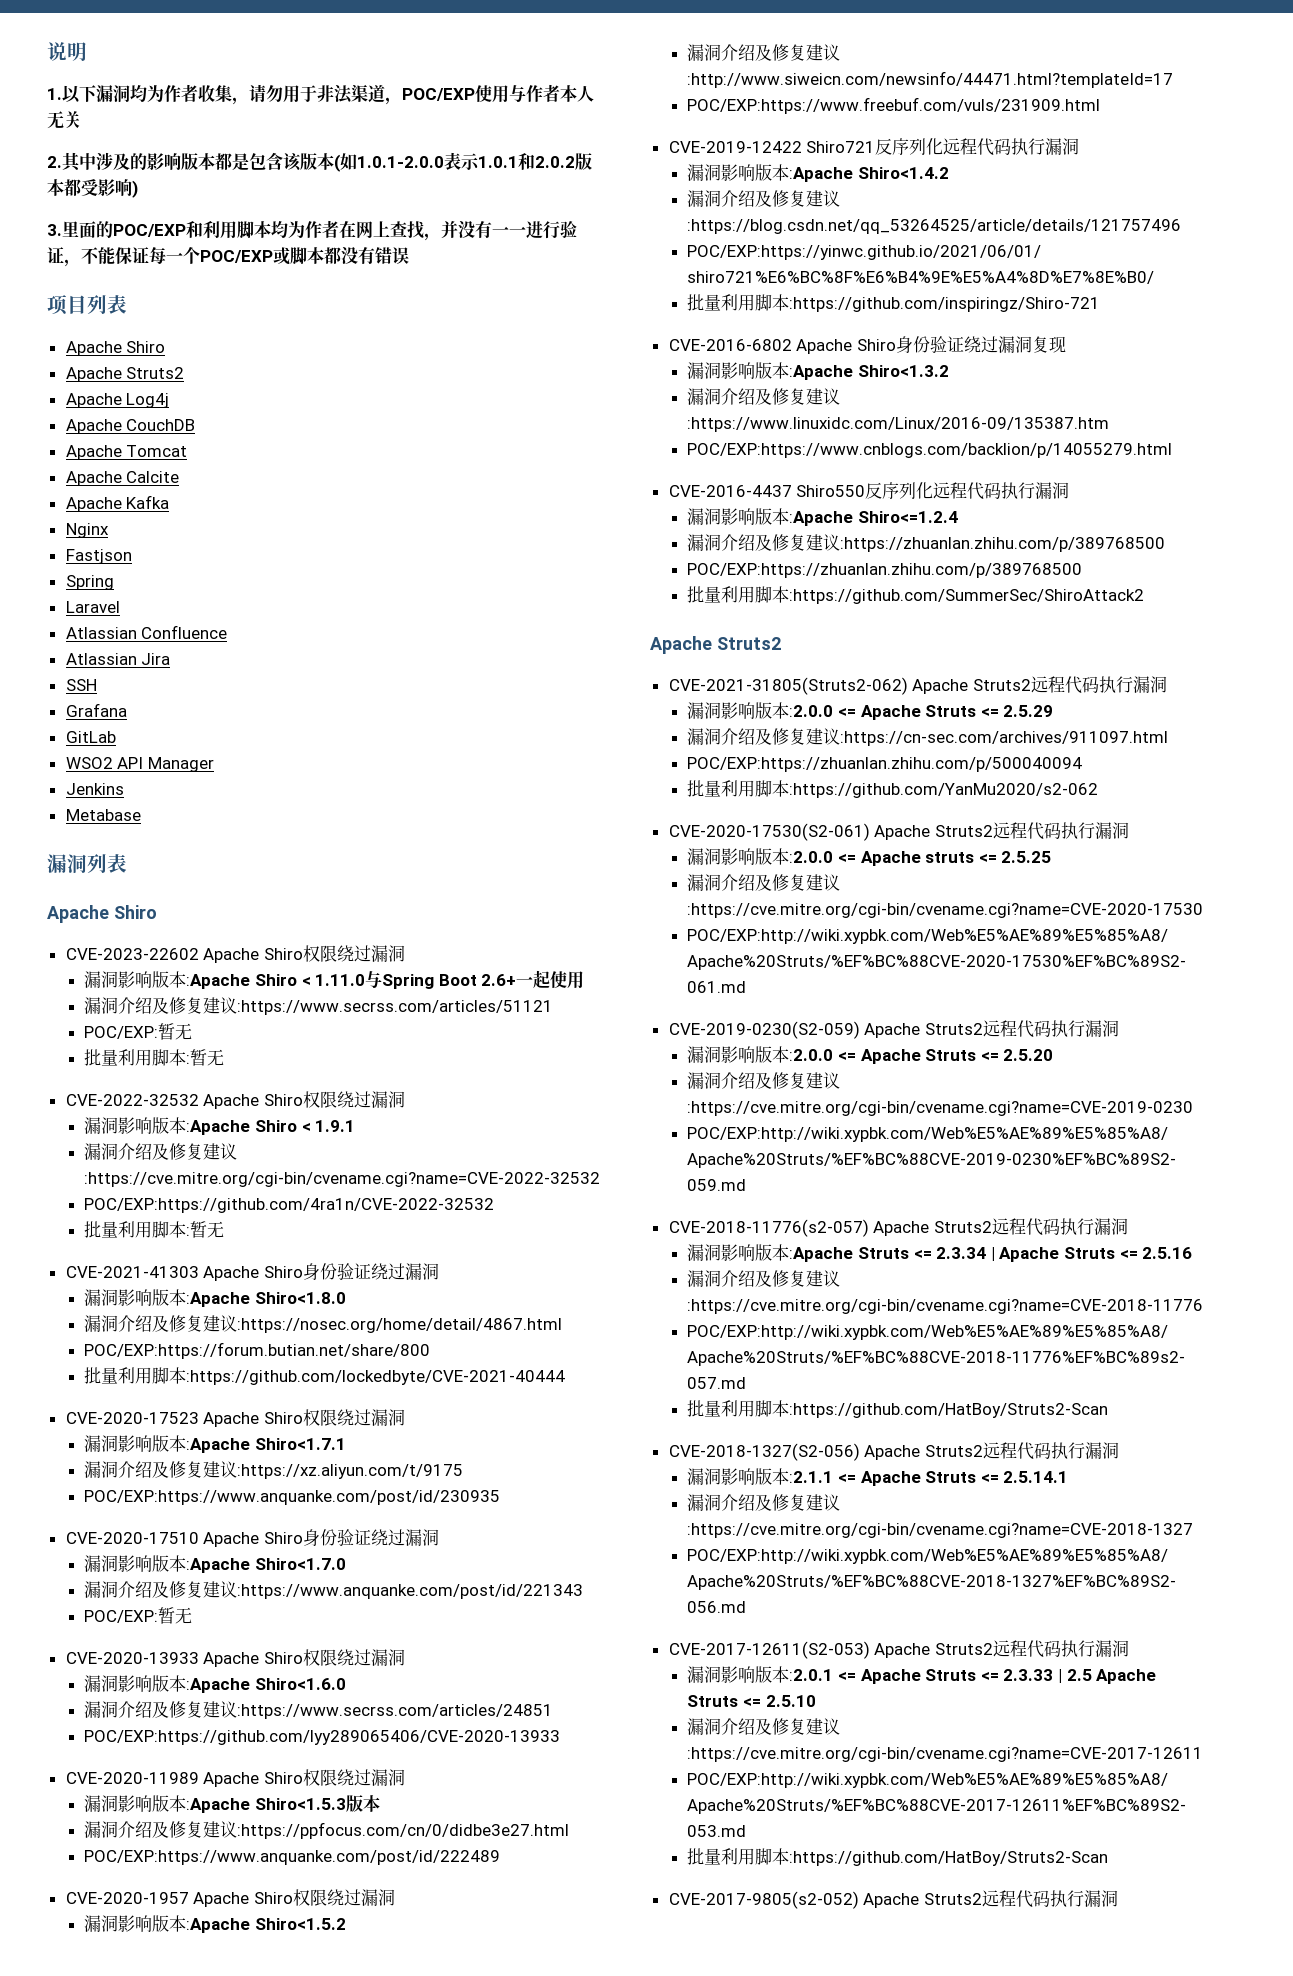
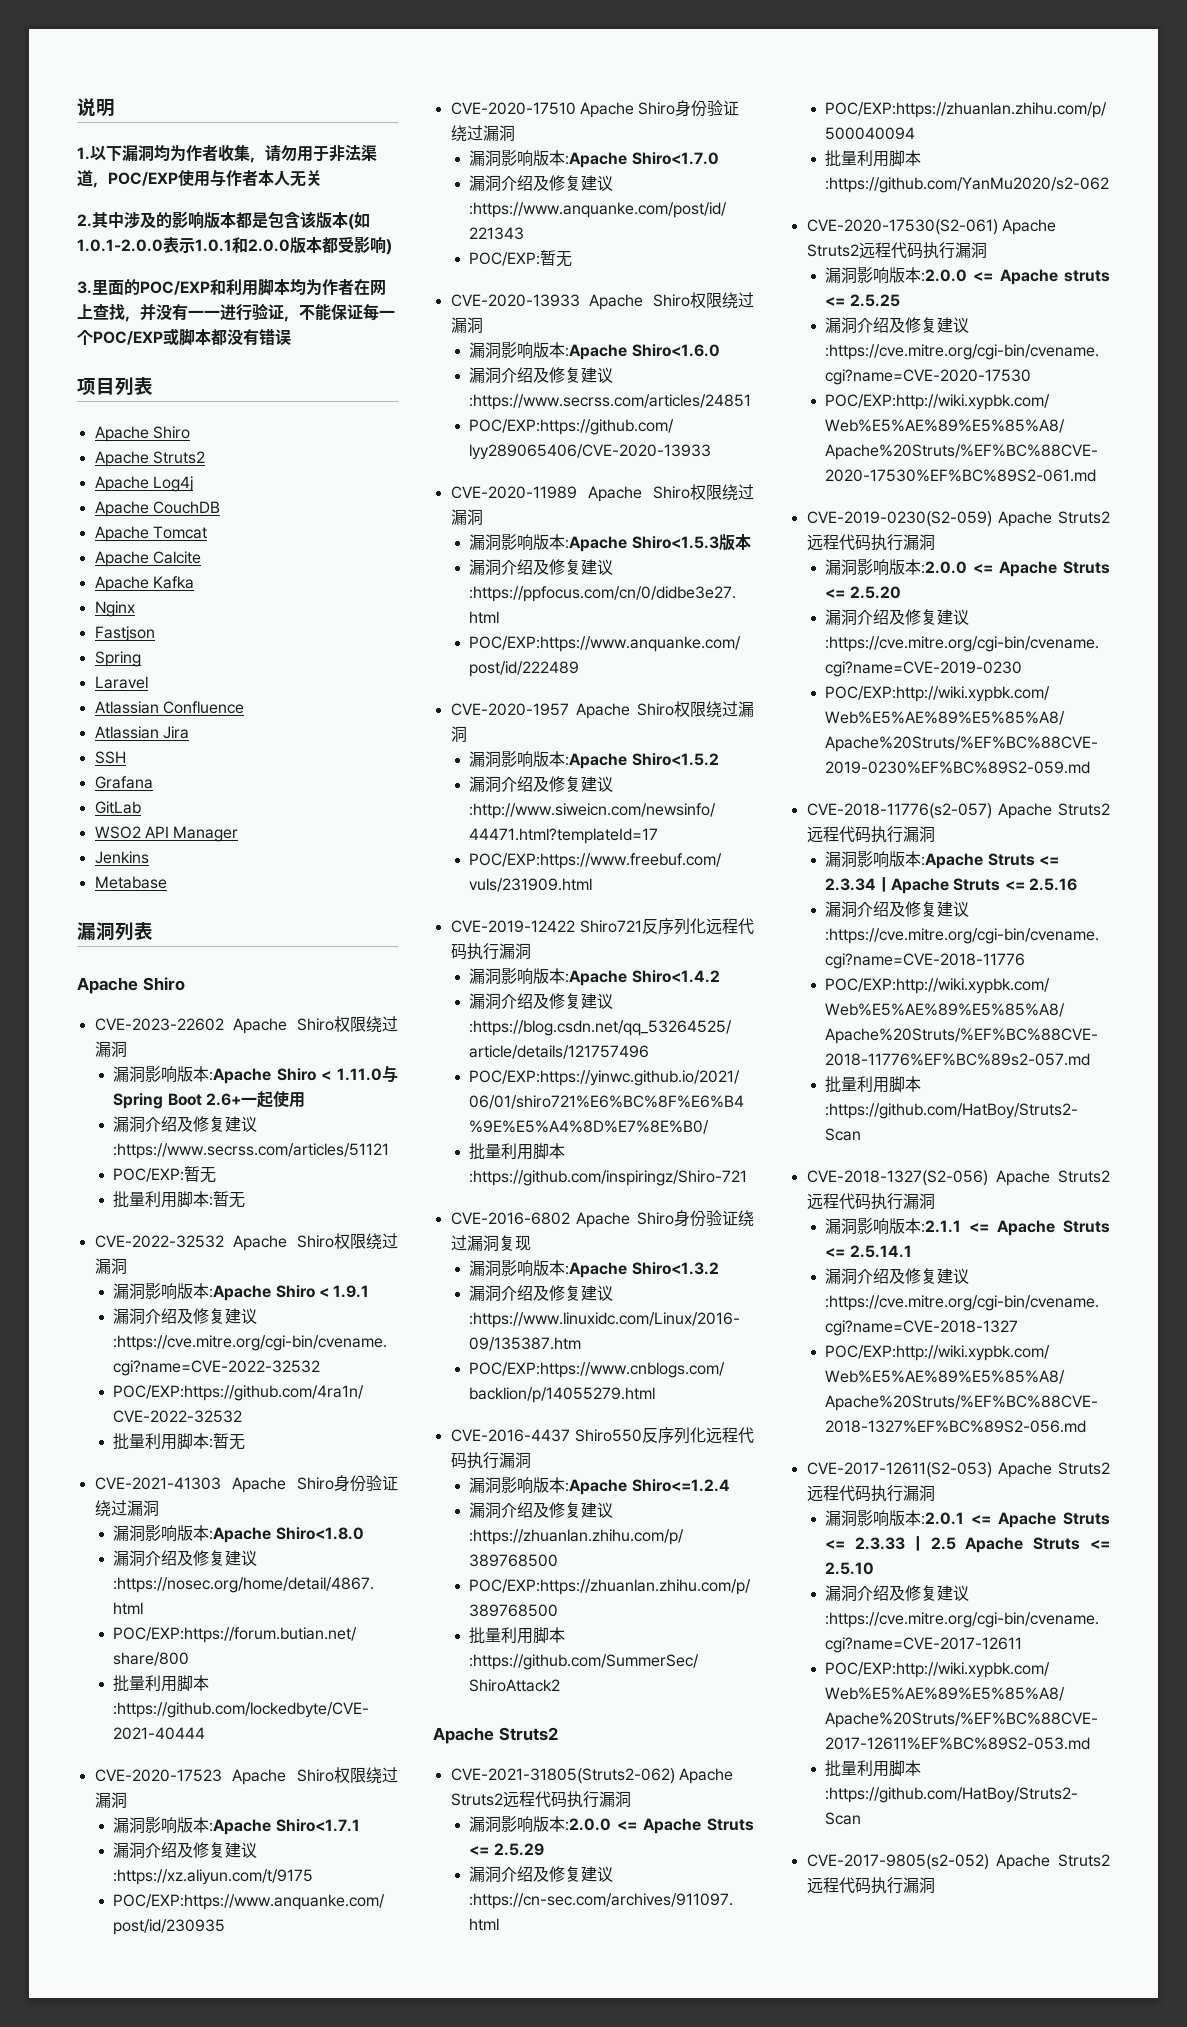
- 2.其中涉及的影响版本都是包含该版本(如1.0.1-2.0.0表示1.0.1和2.0.2版本都受影响)
+ 2.其中涉及的影响版本都是包含该版本(如1.0.1-2.0.0表示1.0.1和2.0.0版本都受影响)

